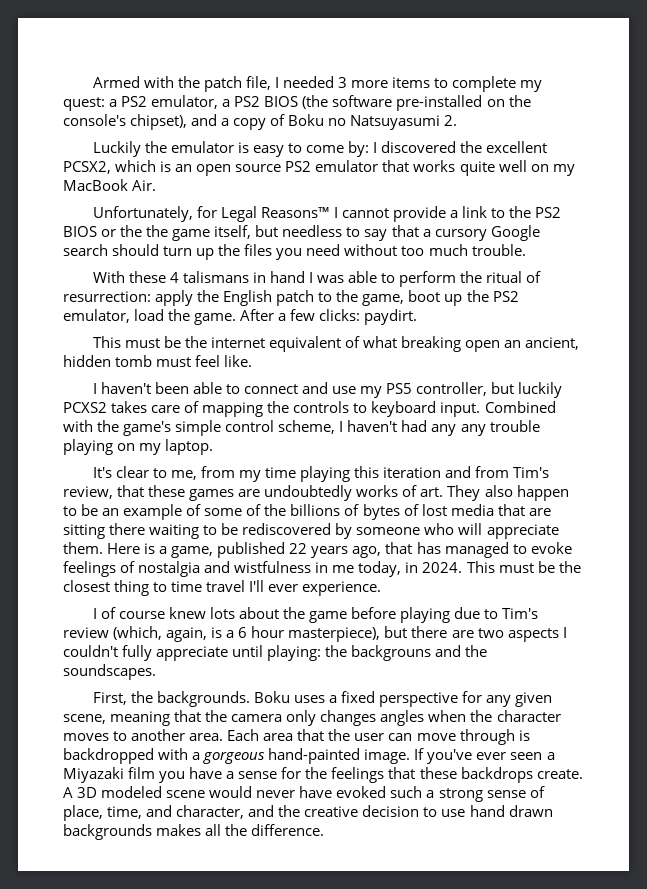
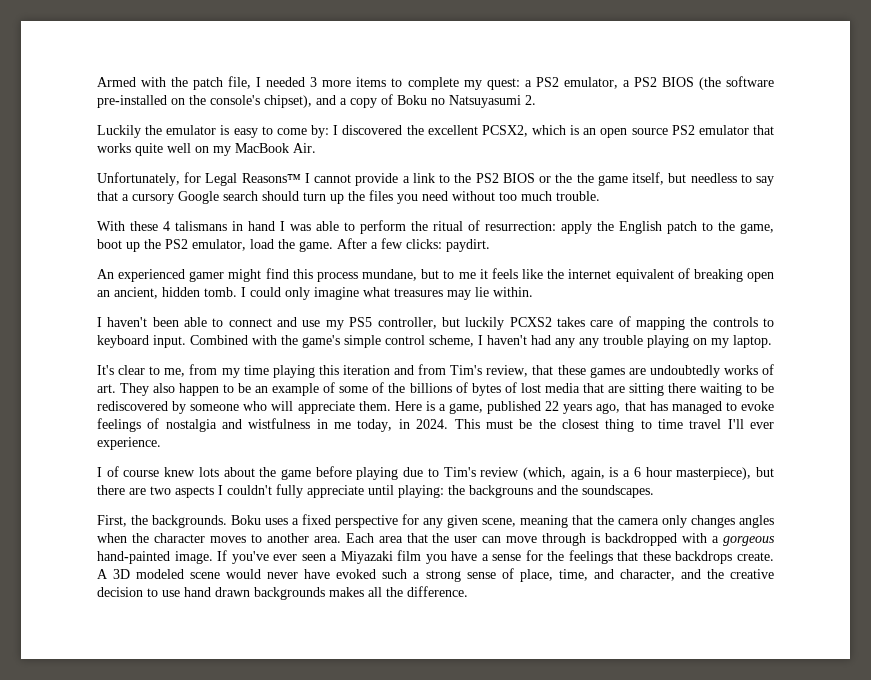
- This must be the internet equivalent of what breaking open an ancient, hidden tomb must feel like.
+ An experienced gamer might find this process mundane, but to me it feels like the internet equivalent of breaking open an ancient, hidden tomb. I could only imagine what treasures may lie within.

